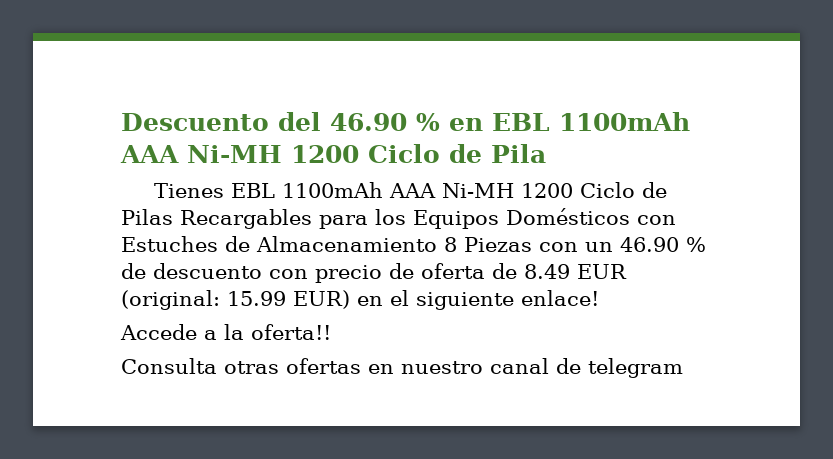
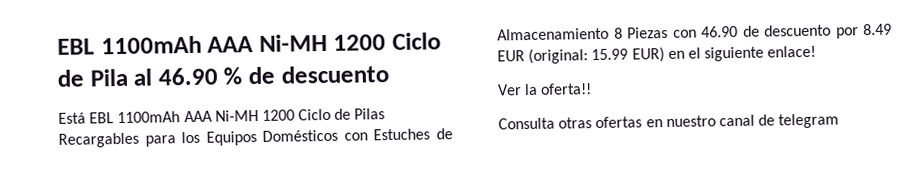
- Descuento del 46.90 % en EBL 1100mAh AAA Ni-MH 1200 Ciclo de Pila
- Tienes EBL 1100mAh AAA Ni-MH 1200 Ciclo de Pilas Recargables para los Equipos Domésticos con Estuches de Almacenamiento 8 Piezas con un 46.90 % de descuento con precio de oferta de 8.49 EUR (original: 15.99 EUR) en el siguiente enlace!
+ EBL 1100mAh AAA Ni-MH 1200 Ciclo de Pila al 46.90 % de descuento
+ Está EBL 1100mAh AAA Ni-MH 1200 Ciclo de Pilas Recargables para los Equipos Domésticos con Estuches de Almacenamiento 8 Piezas con 46.90 de descuento por 8.49 EUR (original: 15.99 EUR) en el siguiente enlace!
- Accede a la oferta!!
+ Ver la oferta!!

